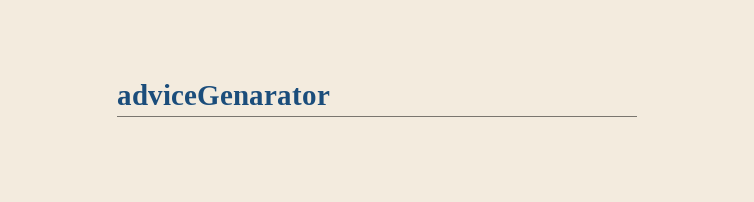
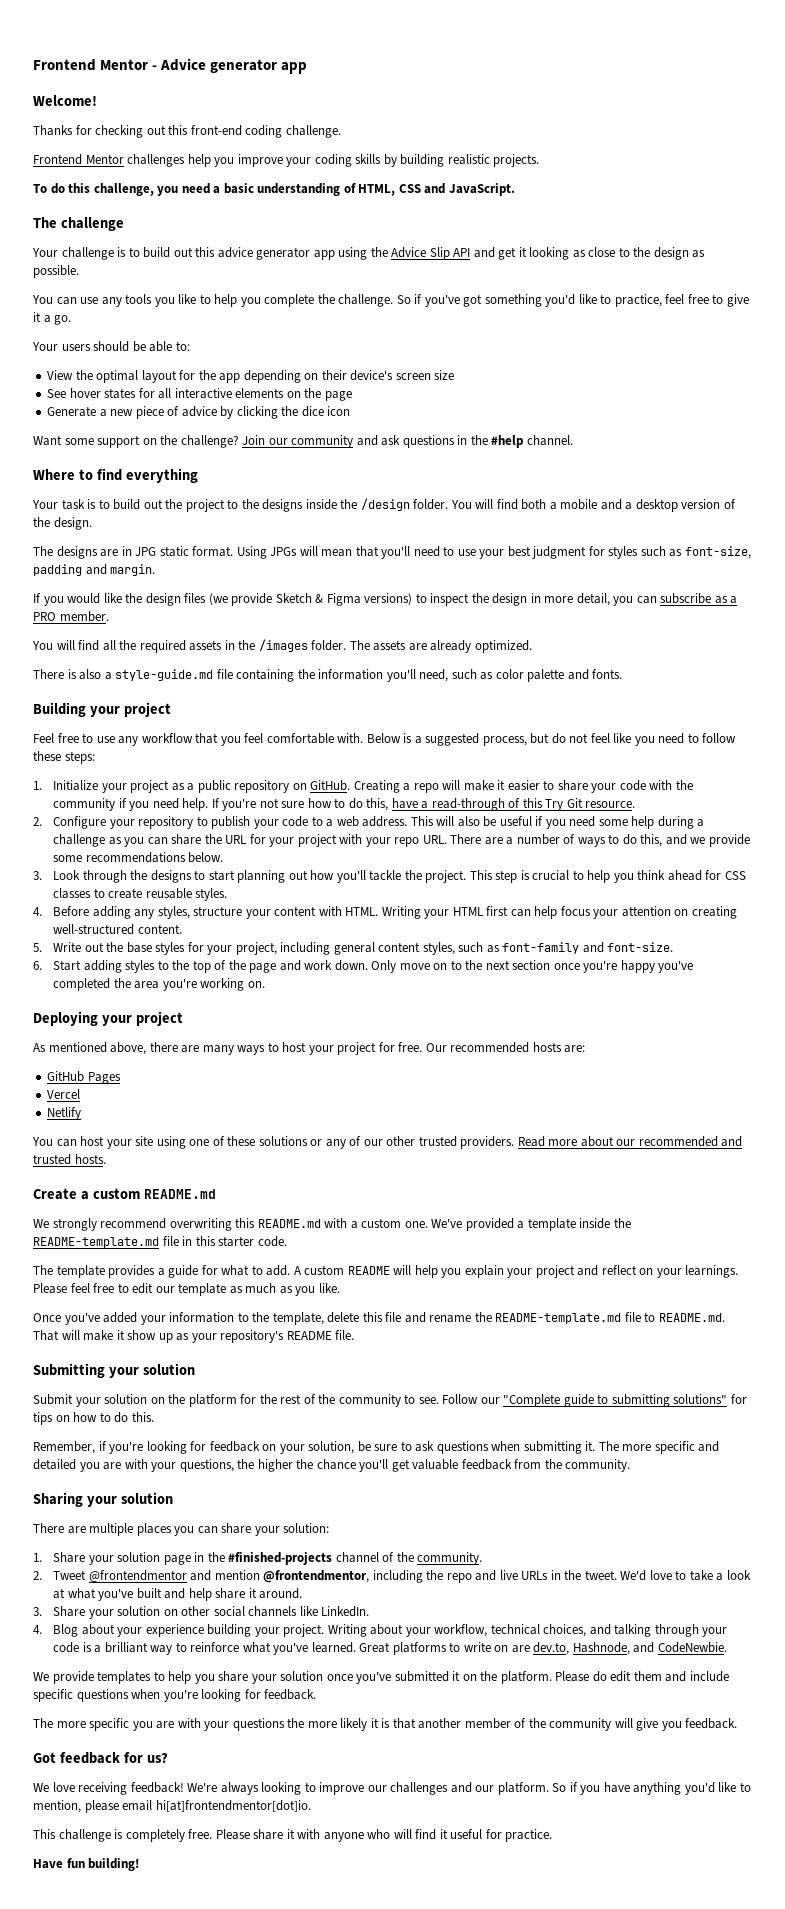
- adviceGenarator
+ Frontend Mentor - Advice generator app
+ Welcome!
+ Thanks for checking out this front-end coding challenge.
+ Frontend Mentor challenges help you improve your coding skills by building realistic projects.
+ To do this challenge, you need a basic understanding of HTML, CSS and JavaScript.
+ The challenge
+ Your challenge is to build out this advice generator app using the Advice Slip API and get it looking as close to the design as possible.
+ You can use any tools you like to help you complete the challenge. So if you've got something you'd like to practice, feel free to give it a go.
+ Your users should be able to:
+ View the optimal layout for the app depending on their device's screen size
+ See hover states for all interactive elements on the page
+ Generate a new piece of advice by clicking the dice icon
+ Want some support on the challenge? Join our community and ask questions in the #help channel.
+ Where to find everything
+ Your task is to build out the project to the designs inside the /design folder. You will find both a mobile and a desktop version of the design.
+ The designs are in JPG static format. Using JPGs will mean that you'll need to use your best judgment for styles such as font-size, padding and margin.
+ If you would like the design files (we provide Sketch & Figma versions) to inspect the design in more detail, you can subscribe as a PRO member.
+ You will find all the required assets in the /images folder. The assets are already optimized.
+ There is also a style-guide.md file containing the information you'll need, such as color palette and fonts.
+ Building your project
+ Feel free to use any workflow that you feel comfortable with. Below is a suggested process, but do not feel like you need to follow these steps:
+ 1. Initialize your project as a public repository on GitHub. Creating a repo will make it easier to share your code with the community if you need help. If you're not sure how to do this, have a read-through of this Try Git resource.
+ 2. Configure your repository to publish your code to a web address. This will also be useful if you need some help during a challenge as you can share the URL for your project with your repo URL. There are a number of ways to do this, and we provide some recommendations below.
+ 3. Look through the designs to start planning out how you'll tackle the project. This step is crucial to help you think ahead for CSS classes to create reusable styles.
+ 4. Before adding any styles, structure your content with HTML. Writing your HTML first can help focus your attention on creating well-structured content.
+ 5. Write out the base styles for your project, including general content styles, such as font-family and font-size.
+ 6. Start adding styles to the top of the page and work down. Only move on to the next section once you're happy you've completed the area you're working on.
+ Deploying your project
+ As mentioned above, there are many ways to host your project for free. Our recommended hosts are:
+ GitHub Pages
+ Vercel
+ Netlify
+ You can host your site using one of these solutions or any of our other trusted providers. Read more about our recommended and trusted hosts.
+ Create a custom README.md
+ We strongly recommend overwriting this README.md with a custom one. We've provided a template inside the README-template.md file in this starter code.
+ The template provides a guide for what to add. A custom README will help you explain your project and reflect on your learnings. Please feel free to edit our template as much as you like.
+ Once you've added your information to the template, delete this file and rename the README-template.md file to README.md. That will make it show up as your repository's README file.
+ Submitting your solution
+ Submit your solution on the platform for the rest of the community to see. Follow our "Complete guide to submitting solutions" for tips on how to do this.
+ Remember, if you're looking for feedback on your solution, be sure to ask questions when submitting it. The more specific and detailed you are with your questions, the higher the chance you'll get valuable feedback from the community.
+ Sharing your solution
+ There are multiple places you can share your solution:
+ 1. Share your solution page in the #finished-projects channel of the community.
+ 2. Tweet @frontendmentor and mention @frontendmentor, including the repo and live URLs in the tweet. We'd love to take a look at what you've built and help share it around.
+ 3. Share your solution on other social channels like LinkedIn.
+ 4. Blog about your experience building your project. Writing about your workflow, technical choices, and talking through your code is a brilliant way to reinforce what you've learned. Great platforms to write on are dev.to, Hashnode, and CodeNewbie.
+ We provide templates to help you share your solution once you've submitted it on the platform. Please do edit them and include specific questions when you're looking for feedback.
+ The more specific you are with your questions the more likely it is that another member of the community will give you feedback.
+ Got feedback for us?
+ We love receiving feedback! We're always looking to improve our challenges and our platform. So if you have anything you'd like to mention, please email hi[at]frontendmentor[dot]io.
+ This challenge is completely free. Please share it with anyone who will find it useful for practice.
+ Have fun building!

